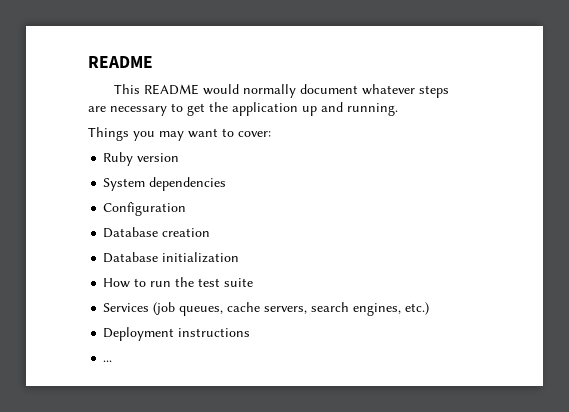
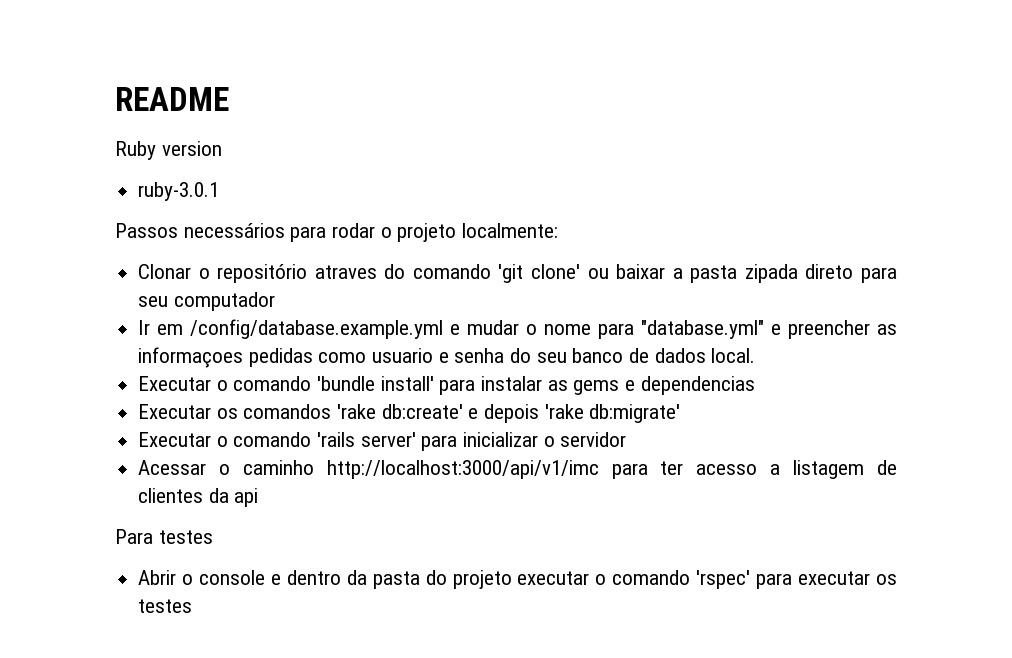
- This README would normally document whatever steps are necessary to get the application up and running.
- Things you may want to cover:
  Ruby version
- System dependencies
- Configuration
- Database creation
- Database initialization
- How to run the test suite
- Services (job queues, cache servers, search engines, etc.)
- Deployment instructions
- ...
+ ruby-3.0.1
+ Passos necessários para rodar o projeto localmente:
+ Clonar o repositório atraves do comando 'git clone' ou baixar a pasta zipada direto para seu computador
+ Ir em /config/database.example.yml e mudar o nome para "database.yml" e preencher as informaçoes pedidas como usuario e senha do seu banco de dados local.
+ Executar o comando 'bundle install' para instalar as gems e dependencias
+ Executar os comandos 'rake db:create' e depois 'rake db:migrate'
+ Executar o comando 'rails server' para inicializar o servidor
+ Acessar o caminho http://localhost:3000/api/v1/imc para ter acesso a listagem de clientes da api
+ Para testes
+ Abrir o console e dentro da pasta do projeto executar o comando 'rspec' para executar os testes

